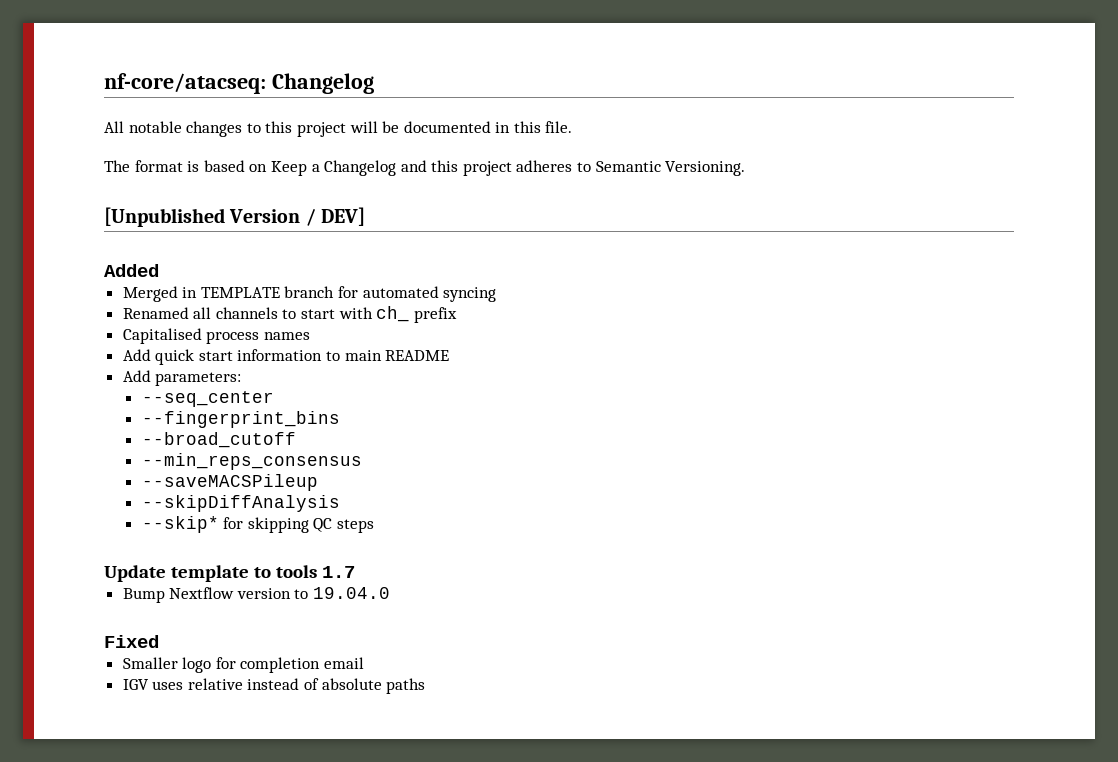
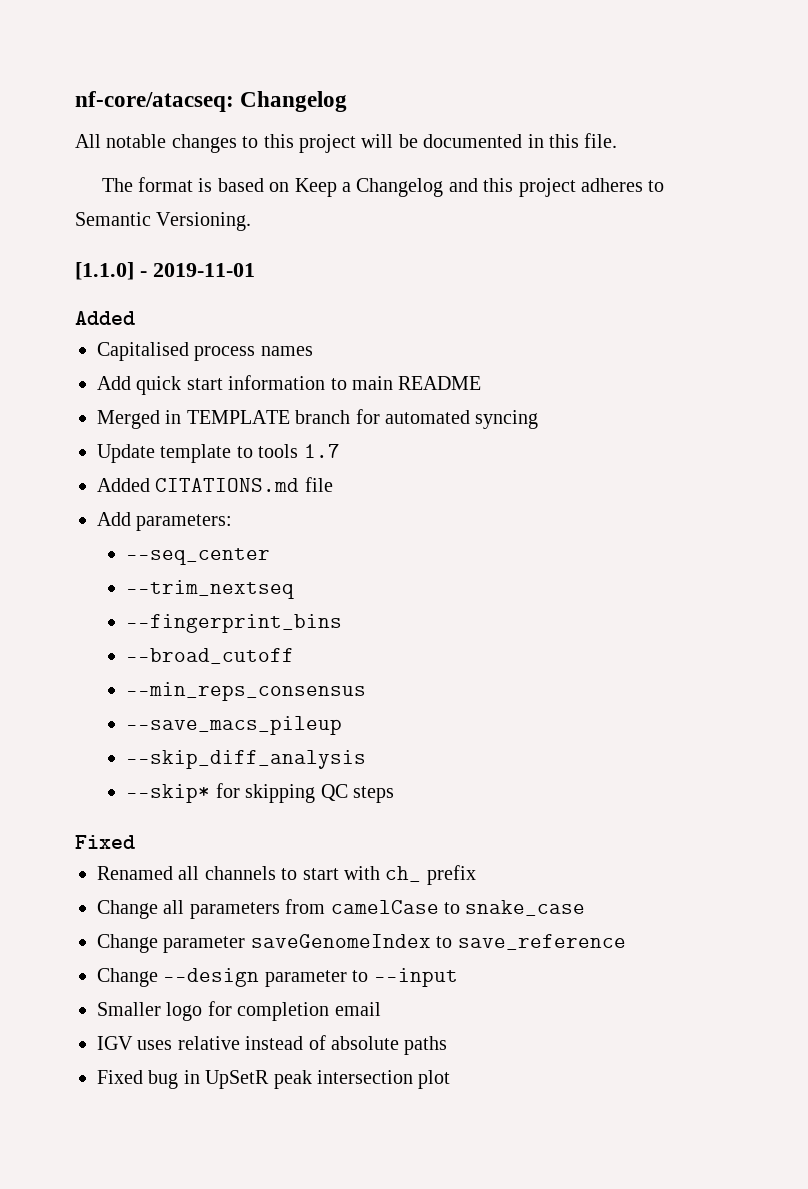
- [Unpublished Version / DEV]
+ [1.1.0] - 2019-11-01
  Added
- Merged in TEMPLATE branch for automated syncing
- Renamed all channels to start with ch_ prefix
+ Merged in TEMPLATE branch for automated syncing
+ Update template to tools 1.7
+ Added CITATIONS.md file
+ --trim_nextseq
- --saveMACSPileup
- --skipDiffAnalysis
+ --save_macs_pileup
+ --skip_diff_analysis
  --skip* for skipping QC steps
- Update template to tools 1.7
- Bump Nextflow version to 19.04.0
  Fixed
+ Renamed all channels to start with ch_ prefix
+ Change all parameters from camelCase to snake_case
+ Change parameter saveGenomeIndex to save_reference
+ Change --design parameter to --input
+ Fixed bug in UpSetR peak intersection plot

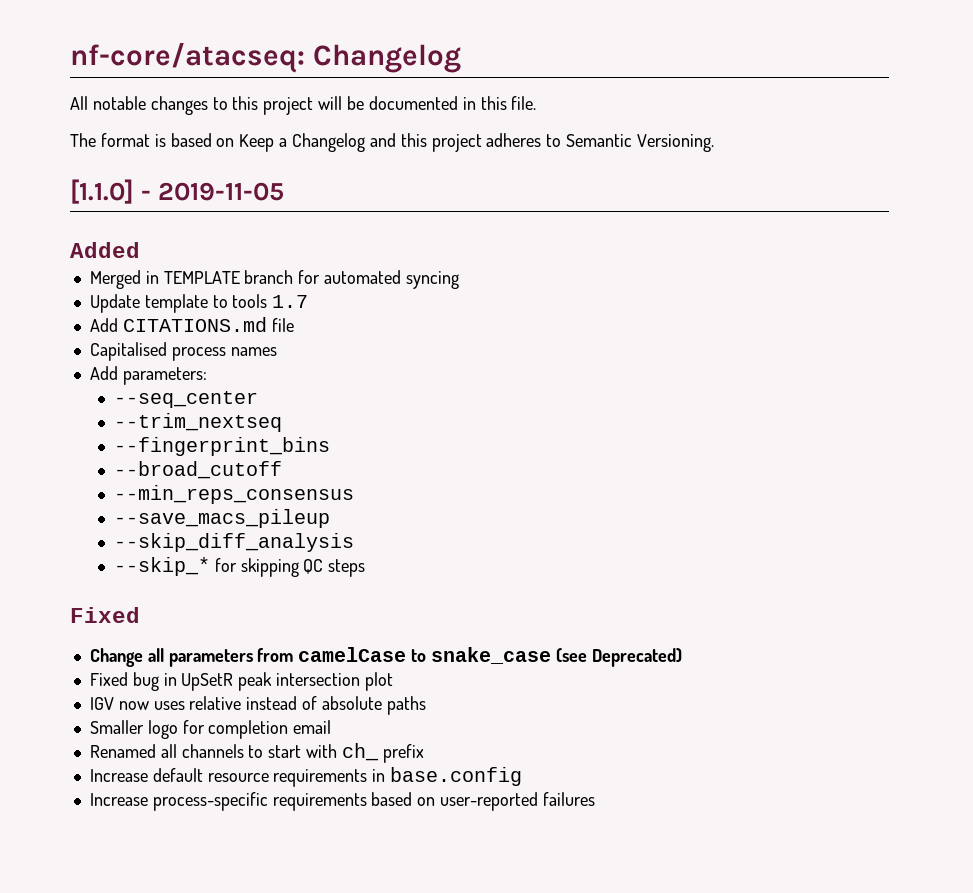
- [1.1.0] - 2019-11-01
+ [1.1.0] - 2019-11-05
  Added
- Capitalised process names
- Add quick start information to main README
- Added CITATIONS.md file
+ Add CITATIONS.md file
+ Capitalised process names
- --skip* for skipping QC steps
+ --skip_* for skipping QC steps
+ Change all parameters from camelCase to snake_case (see Deprecated)
+ Fixed bug in UpSetR peak intersection plot
+ IGV now uses relative instead of absolute paths
+ Smaller logo for completion email
- Change all parameters from camelCase to snake_case
- Change parameter saveGenomeIndex to save_reference
- Change --design parameter to --input
- Smaller logo for completion email
- IGV uses relative instead of absolute paths
- Fixed bug in UpSetR peak intersection plot
+ Increase default resource requirements in base.config
+ Increase process-specific requirements based on user-reported failures

